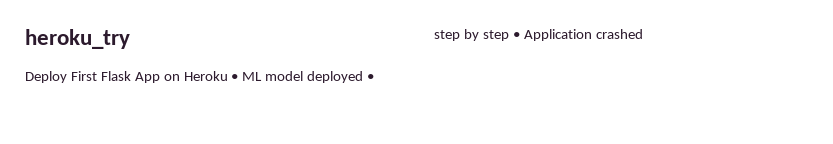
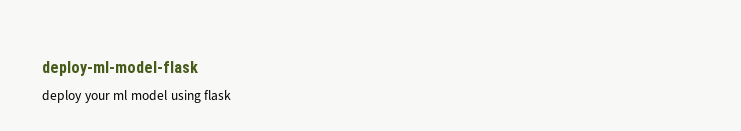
- heroku_try
- Deploy First Flask App on Heroku • ML model deployed • step by step • Application crashed
+ deploy-ml-model-flask
+ deploy your ml model using flask

